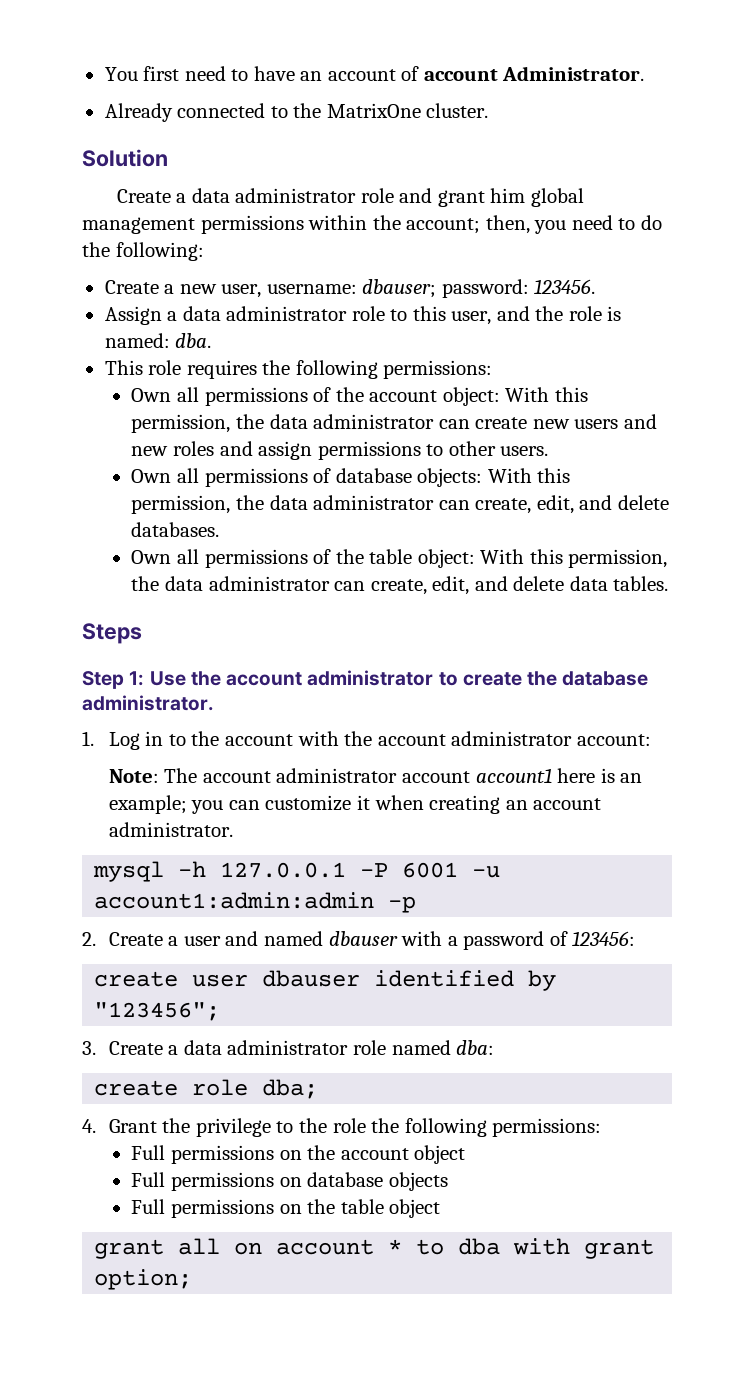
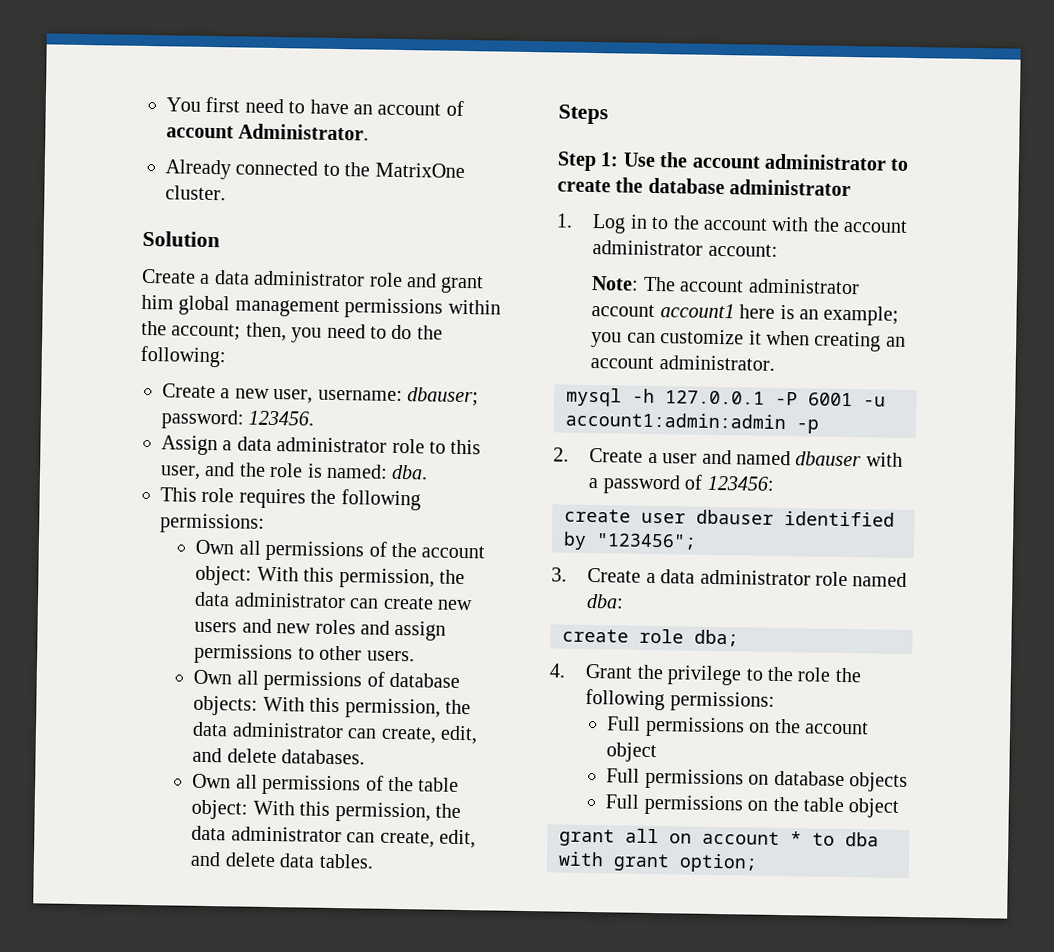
- Step 1: Use the account administrator to create the database administrator.
+ Step 1: Use the account administrator to create the database administrator

